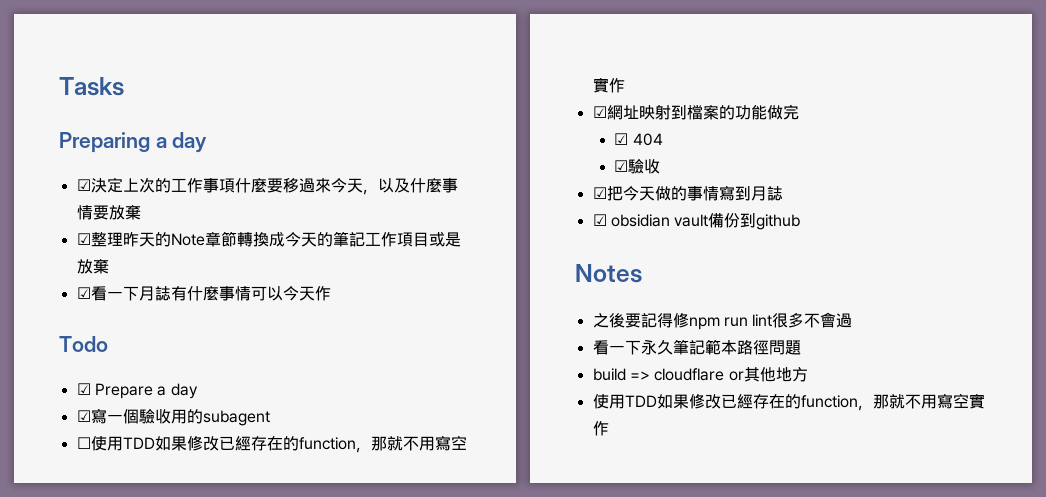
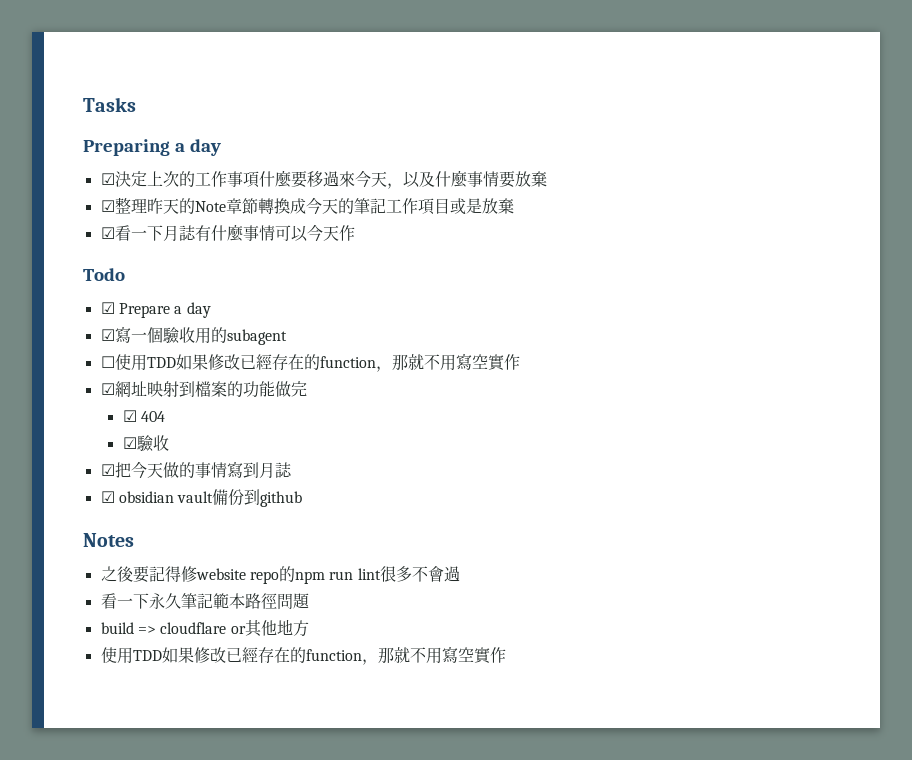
- 之後要記得修npm run lint很多不會過
+ 之後要記得修website repo的npm run lint很多不會過

